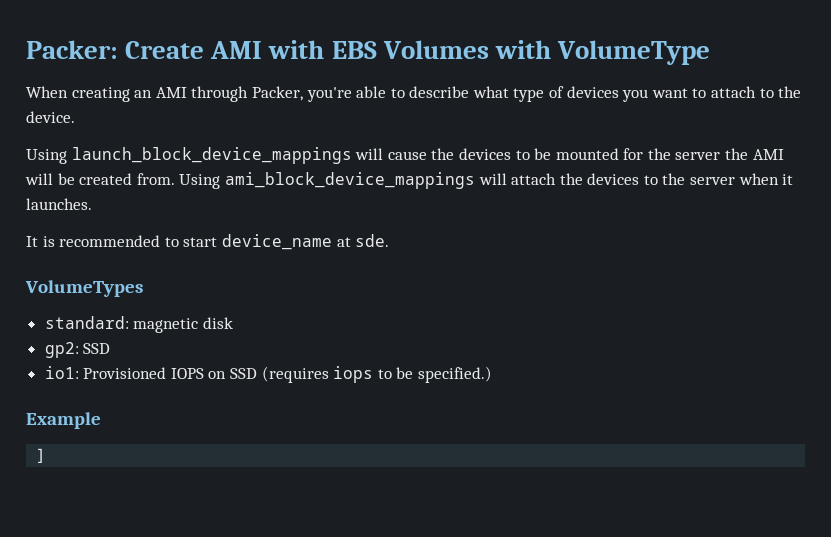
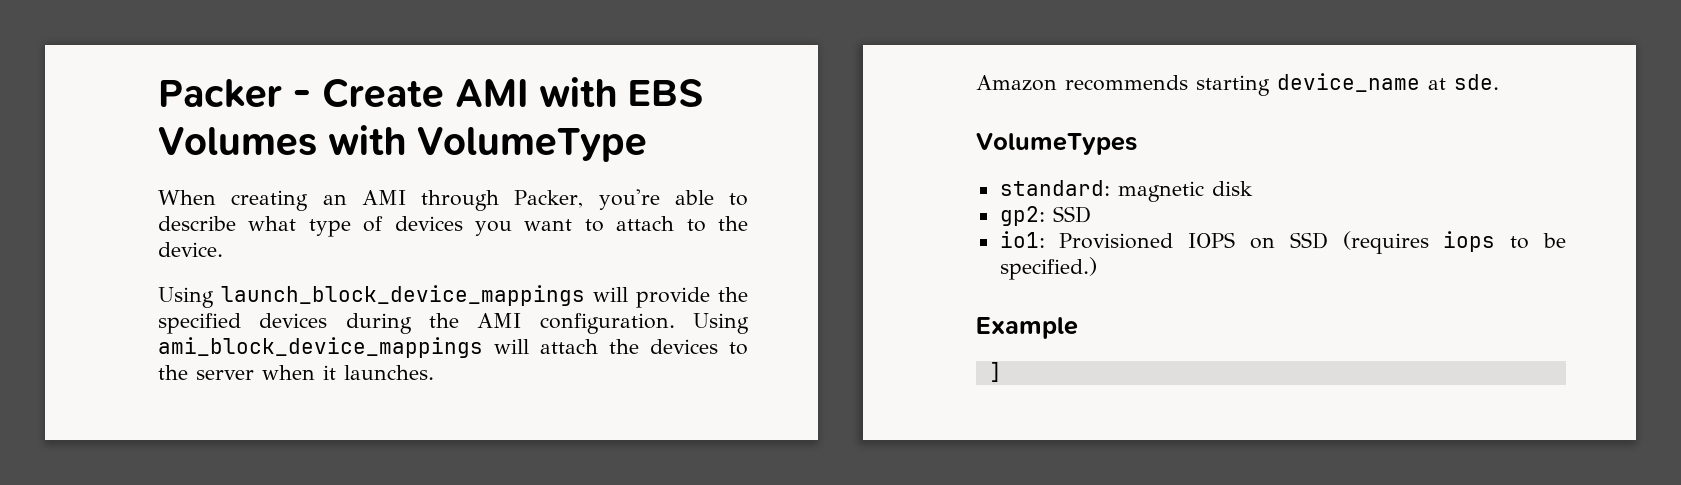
- Packer: Create AMI with EBS Volumes with VolumeType
+ Packer - Create AMI with EBS Volumes with VolumeType
- Using launch_block_device_mappings will cause the devices to be mounted for the server the AMI will be created from.
+ Using launch_block_device_mappings will provide the specified devices during the AMI configuration.
- It is recommended to start device_name at sde.
+ Amazon recommends starting device_name at sde.

